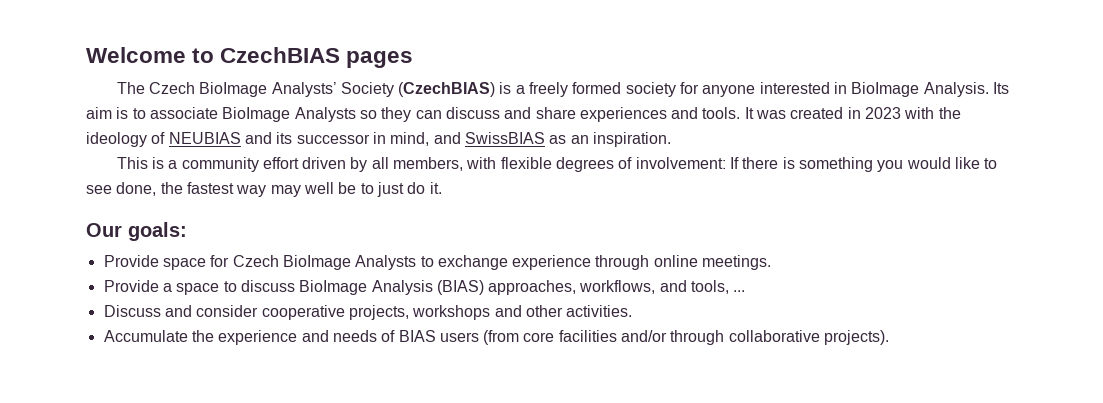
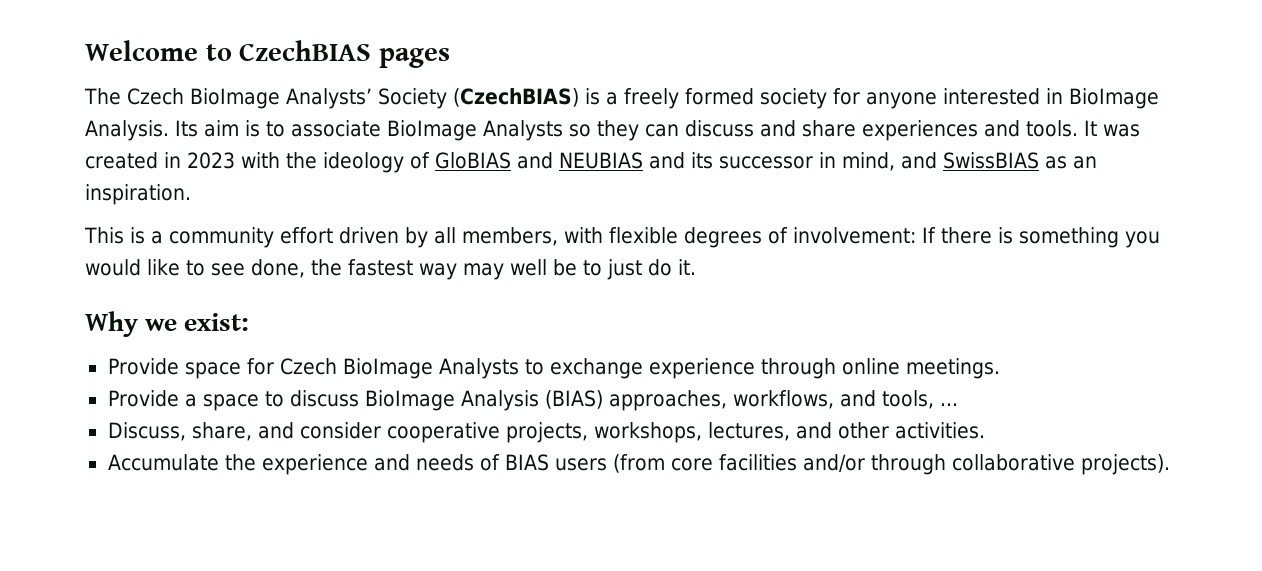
- It was created in 2023 with the ideology of NEUBIAS and its successor in mind, and SwissBIAS as an inspiration.
+ It was created in 2023 with the ideology of GloBIAS and NEUBIAS and its successor in mind, and SwissBIAS as an inspiration.
- Our goals:
+ Why we exist:
- Discuss and consider cooperative projects, workshops and other activities.
+ Discuss, share, and consider cooperative projects, workshops, lectures, and other activities.

